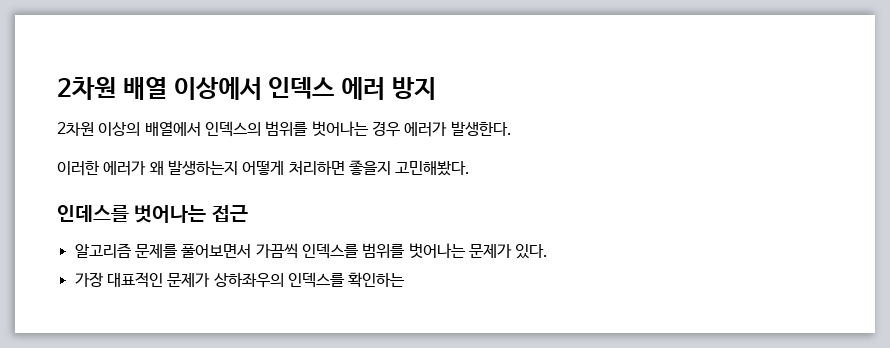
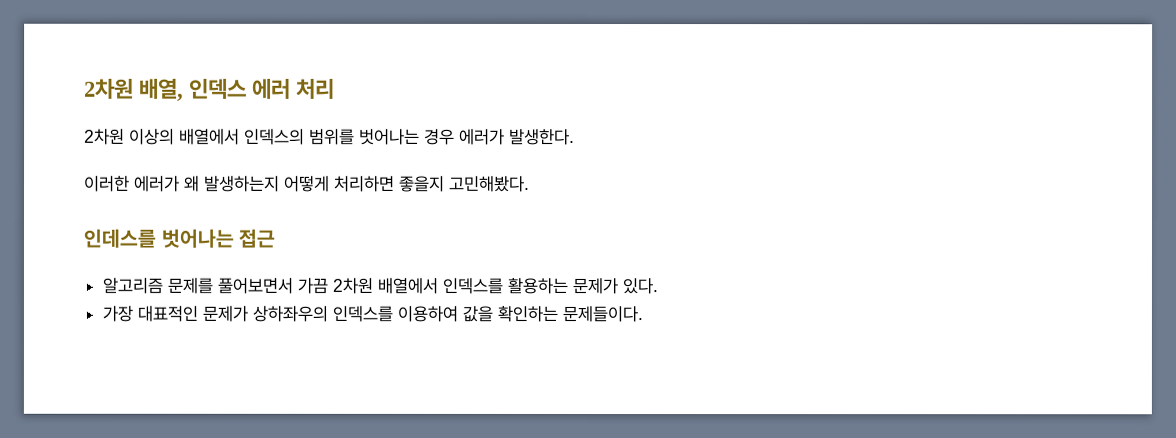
- 2차원 배열 이상에서 인덱스 에러 방지
+ 2차원 배열, 인덱스 에러 처리
- 알고리즘 문제를 풀어보면서 가끔씩 인덱스를 범위를 벗어나는 문제가 있다.
+ 알고리즘 문제를 풀어보면서 가끔 2차원 배열에서 인덱스를 활용하는 문제가 있다.
- 가장 대표적인 문제가 상하좌우의 인덱스를 확인하는
+ 가장 대표적인 문제가 상하좌우의 인덱스를 이용하여 값을 확인하는 문제들이다.

